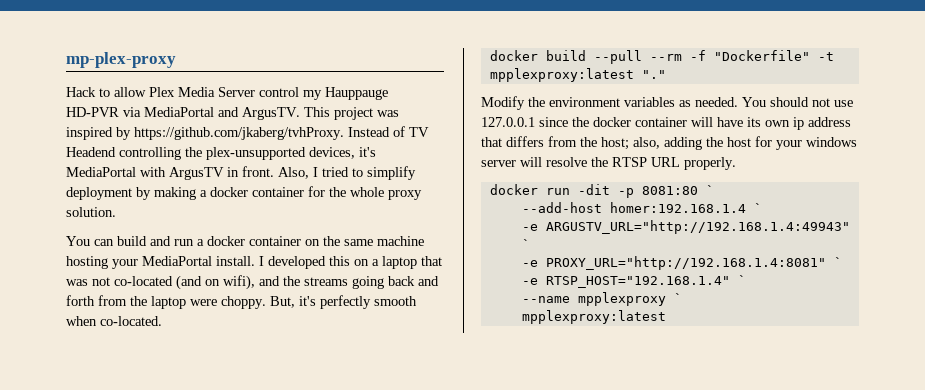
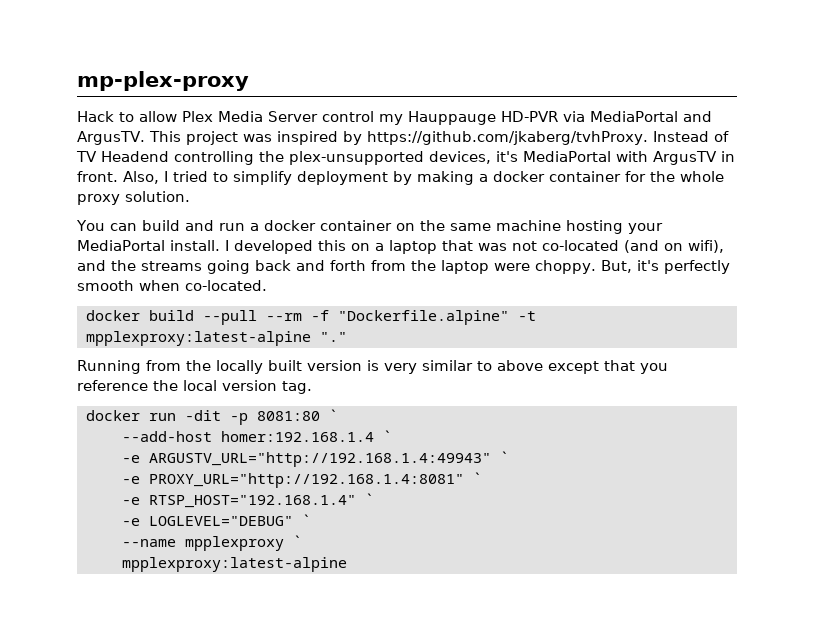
- docker build --pull --rm -f "Dockerfile" -t mpplexproxy:latest "."
- Modify the environment variables as needed. You should not use 127.0.0.1 since the docker container will have its own ip address that differs from the host; also, adding the host for your windows server will resolve the RTSP URL properly.
+ docker build --pull --rm -f "Dockerfile.alpine" -t mpplexproxy:latest-alpine "."
+ Running from the locally built version is very similar to above except that you reference the local version tag.
+ -e LOGLEVEL="DEBUG" `
  --name mpplexproxy `
- mpplexproxy:latest
+ mpplexproxy:latest-alpine

